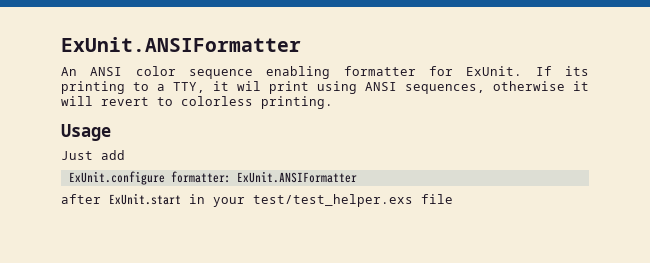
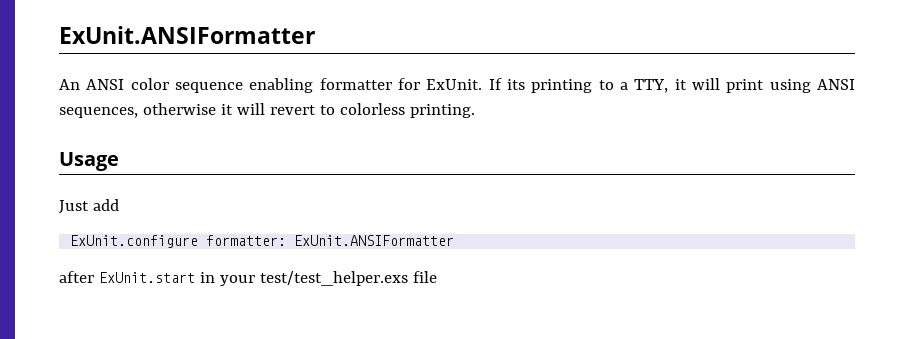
- If its printing to a TTY, it wil print using ANSI sequences, otherwise it will revert to colorless printing.
+ If its printing to a TTY, it will print using ANSI sequences, otherwise it will revert to colorless printing.

